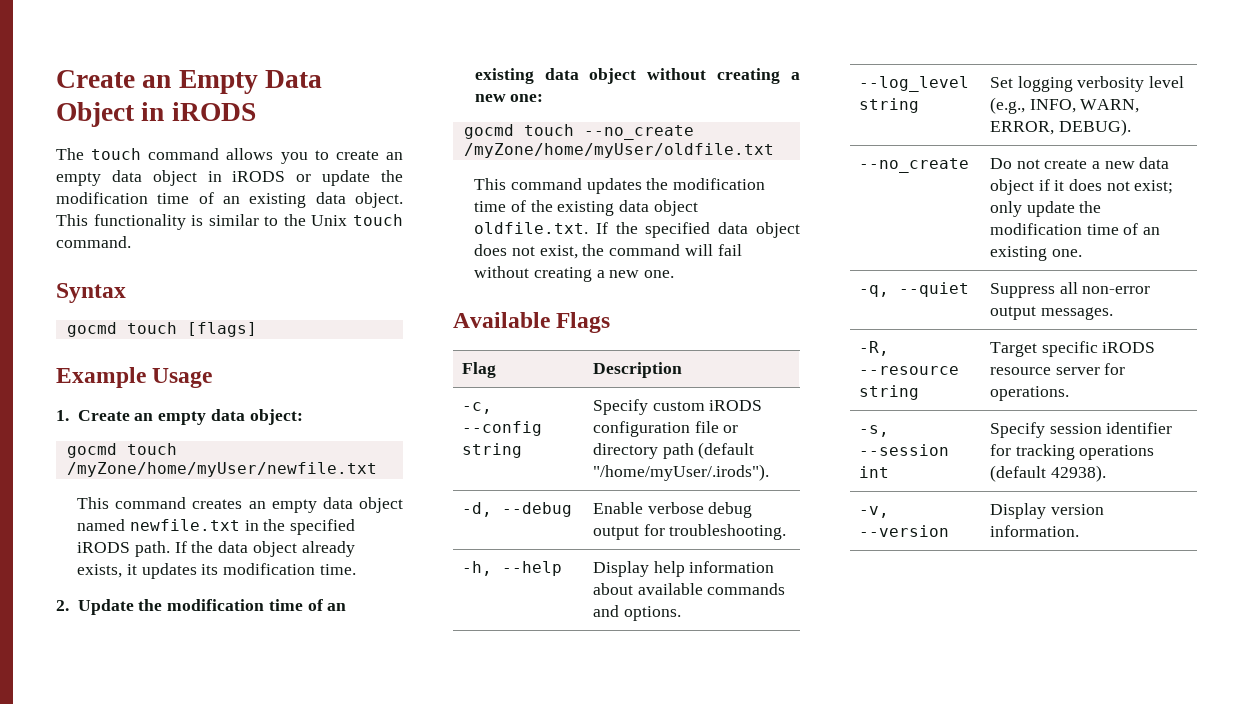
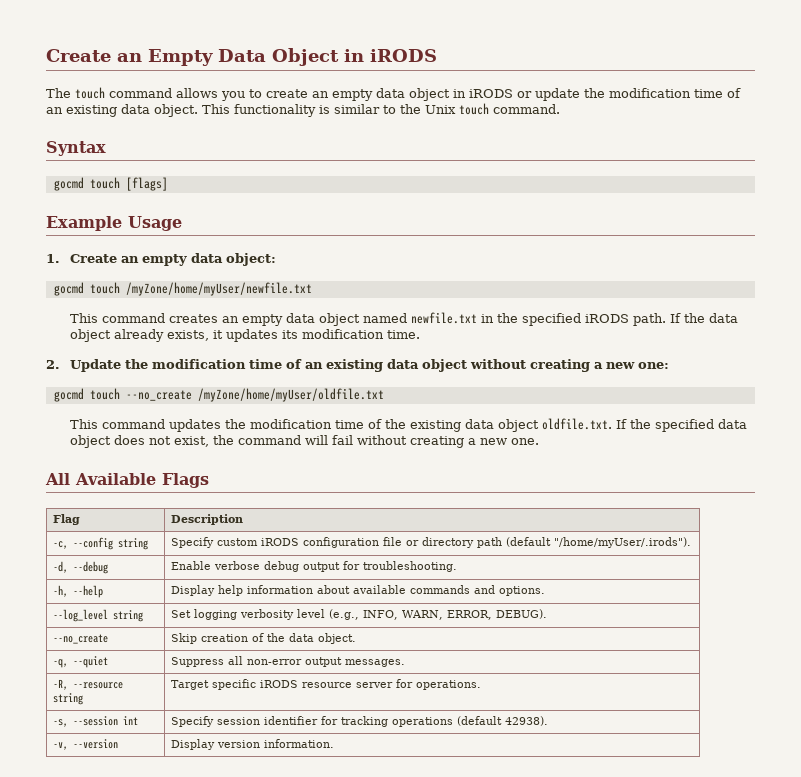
- Available Flags
+ All Available Flags
- --no_create | Do not create a new data object if it does not exist; only update the modification time of an existing one.
+ --no_create | Skip creation of the data object.

